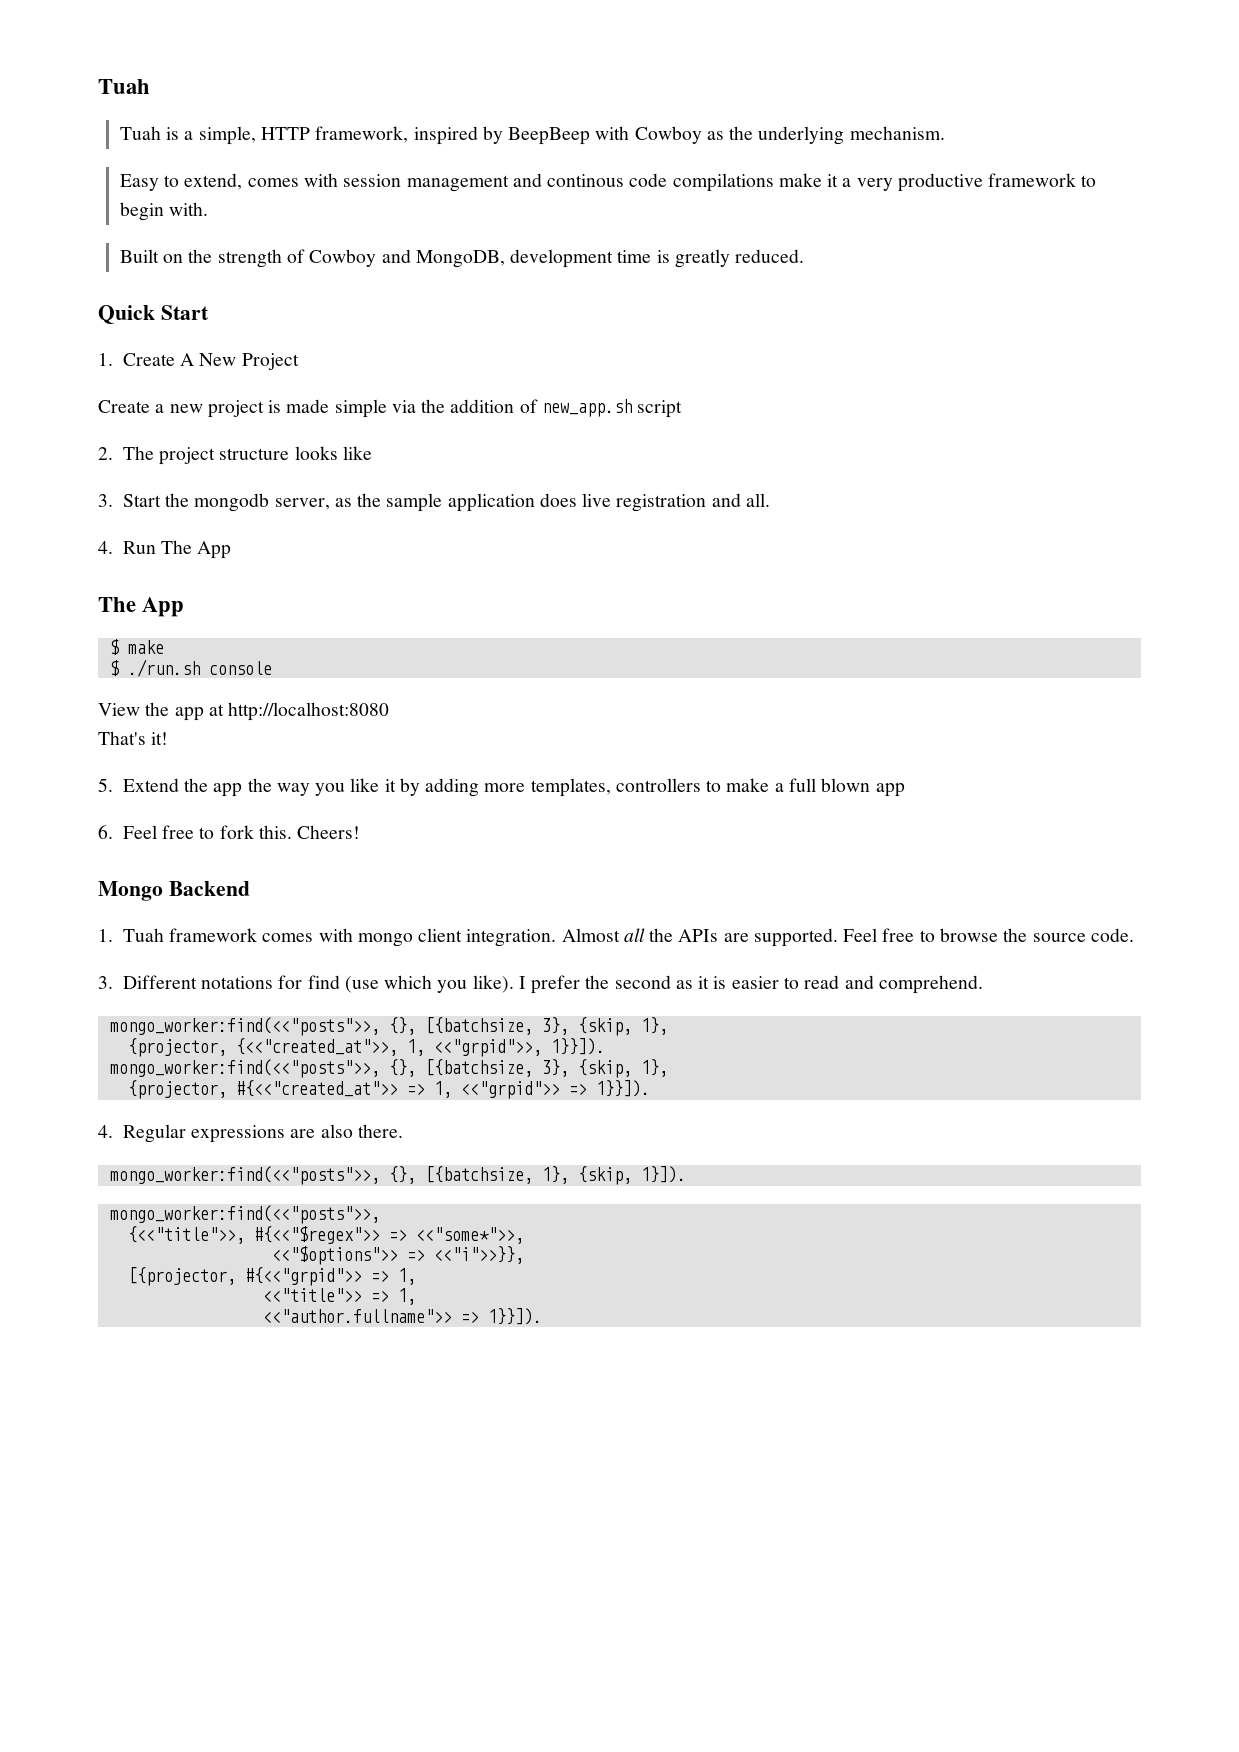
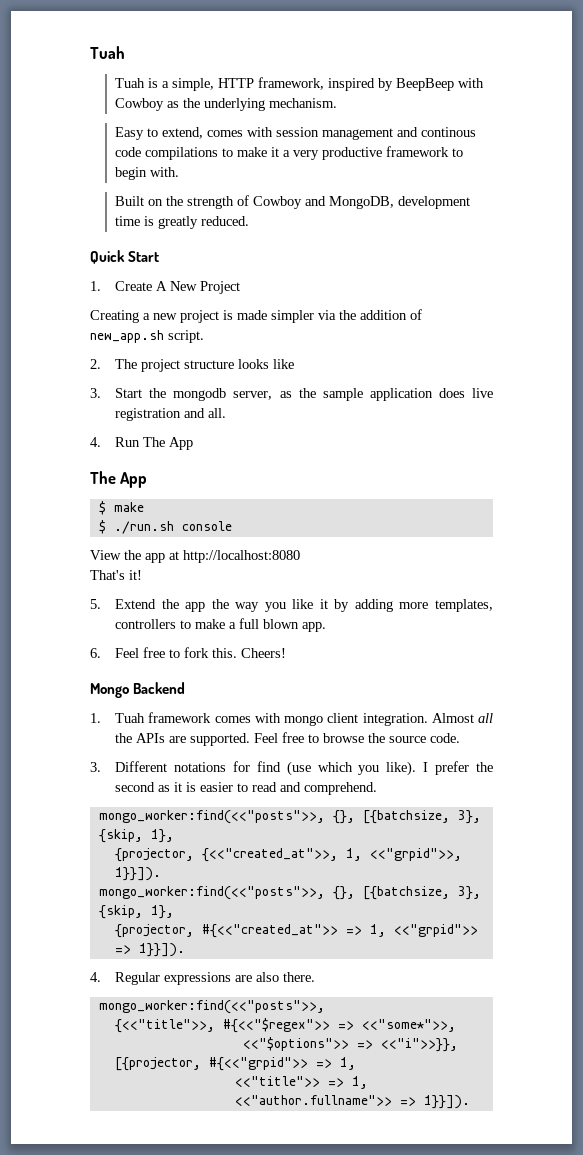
- Easy to extend, comes with session management and continous code compilations make it a very productive framework to begin with.
+ Easy to extend, comes with session management and continous code compilations to make it a very productive framework to begin with.
- Create a new project is made simple via the addition of new_app.sh script
+ Creating a new project is made simpler via the addition of new_app.sh script.
- 5. Extend the app the way you like it by adding more templates, controllers to make a full blown app
+ 5. Extend the app the way you like it by adding more templates, controllers to make a full blown app.
- mongo_worker:find(<<"posts">>, {}, [{batchsize, 1}, {skip, 1}]).

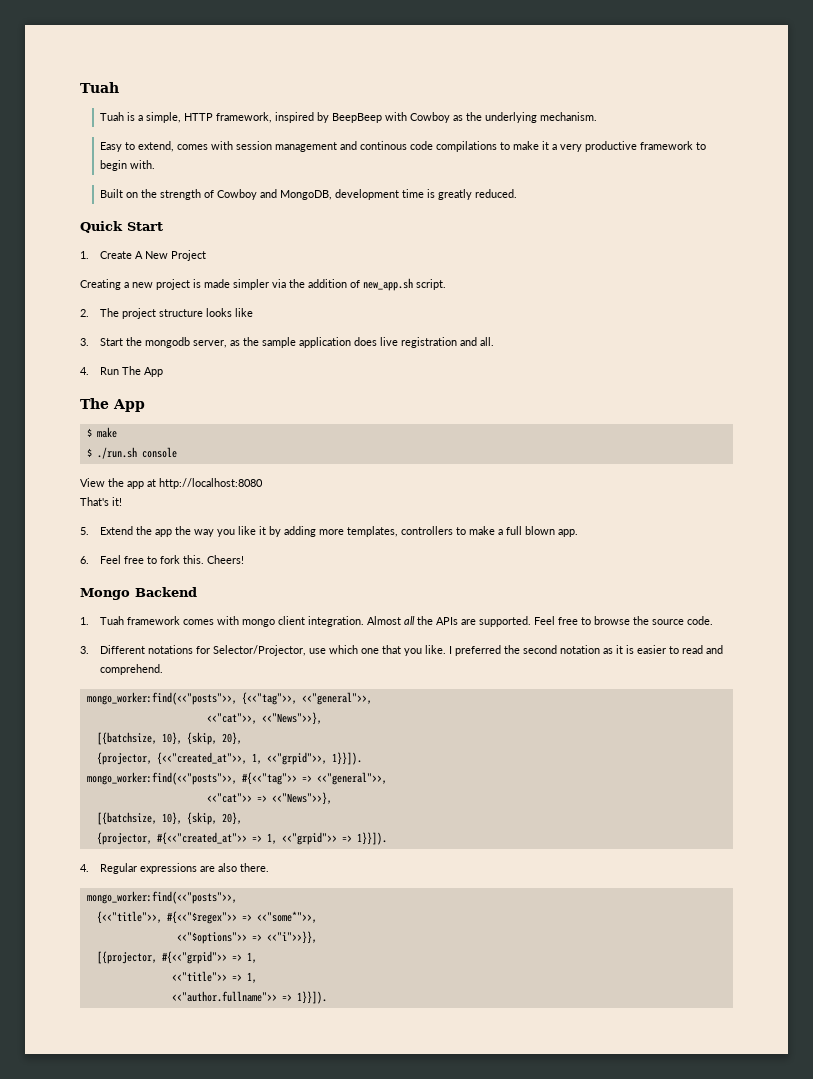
- 3. Different notations for find (use which you like). I prefer the second as it is easier to read and comprehend.
- mongo_worker:find(<<"posts">>, {}, [{batchsize, 3}, {skip, 1},
+ 3. Different notations for Selector/Projector, use which one that you like. I preferred the second notation as it is easier to read and comprehend.
+ mongo_worker:find(<<"posts">>, {<<"tag">>, <<"general">>,
+ <<"cat">>, <<"News">>},
+ [{batchsize, 10}, {skip, 20},
  {projector, {<<"created_at">>, 1, <<"grpid">>, 1}}]).
- mongo_worker:find(<<"posts">>, {}, [{batchsize, 3}, {skip, 1},
+ mongo_worker:find(<<"posts">>, #{<<"tag">> => <<"general">>,
+ <<"cat">> => <<"News">>},
+ [{batchsize, 10}, {skip, 20},

